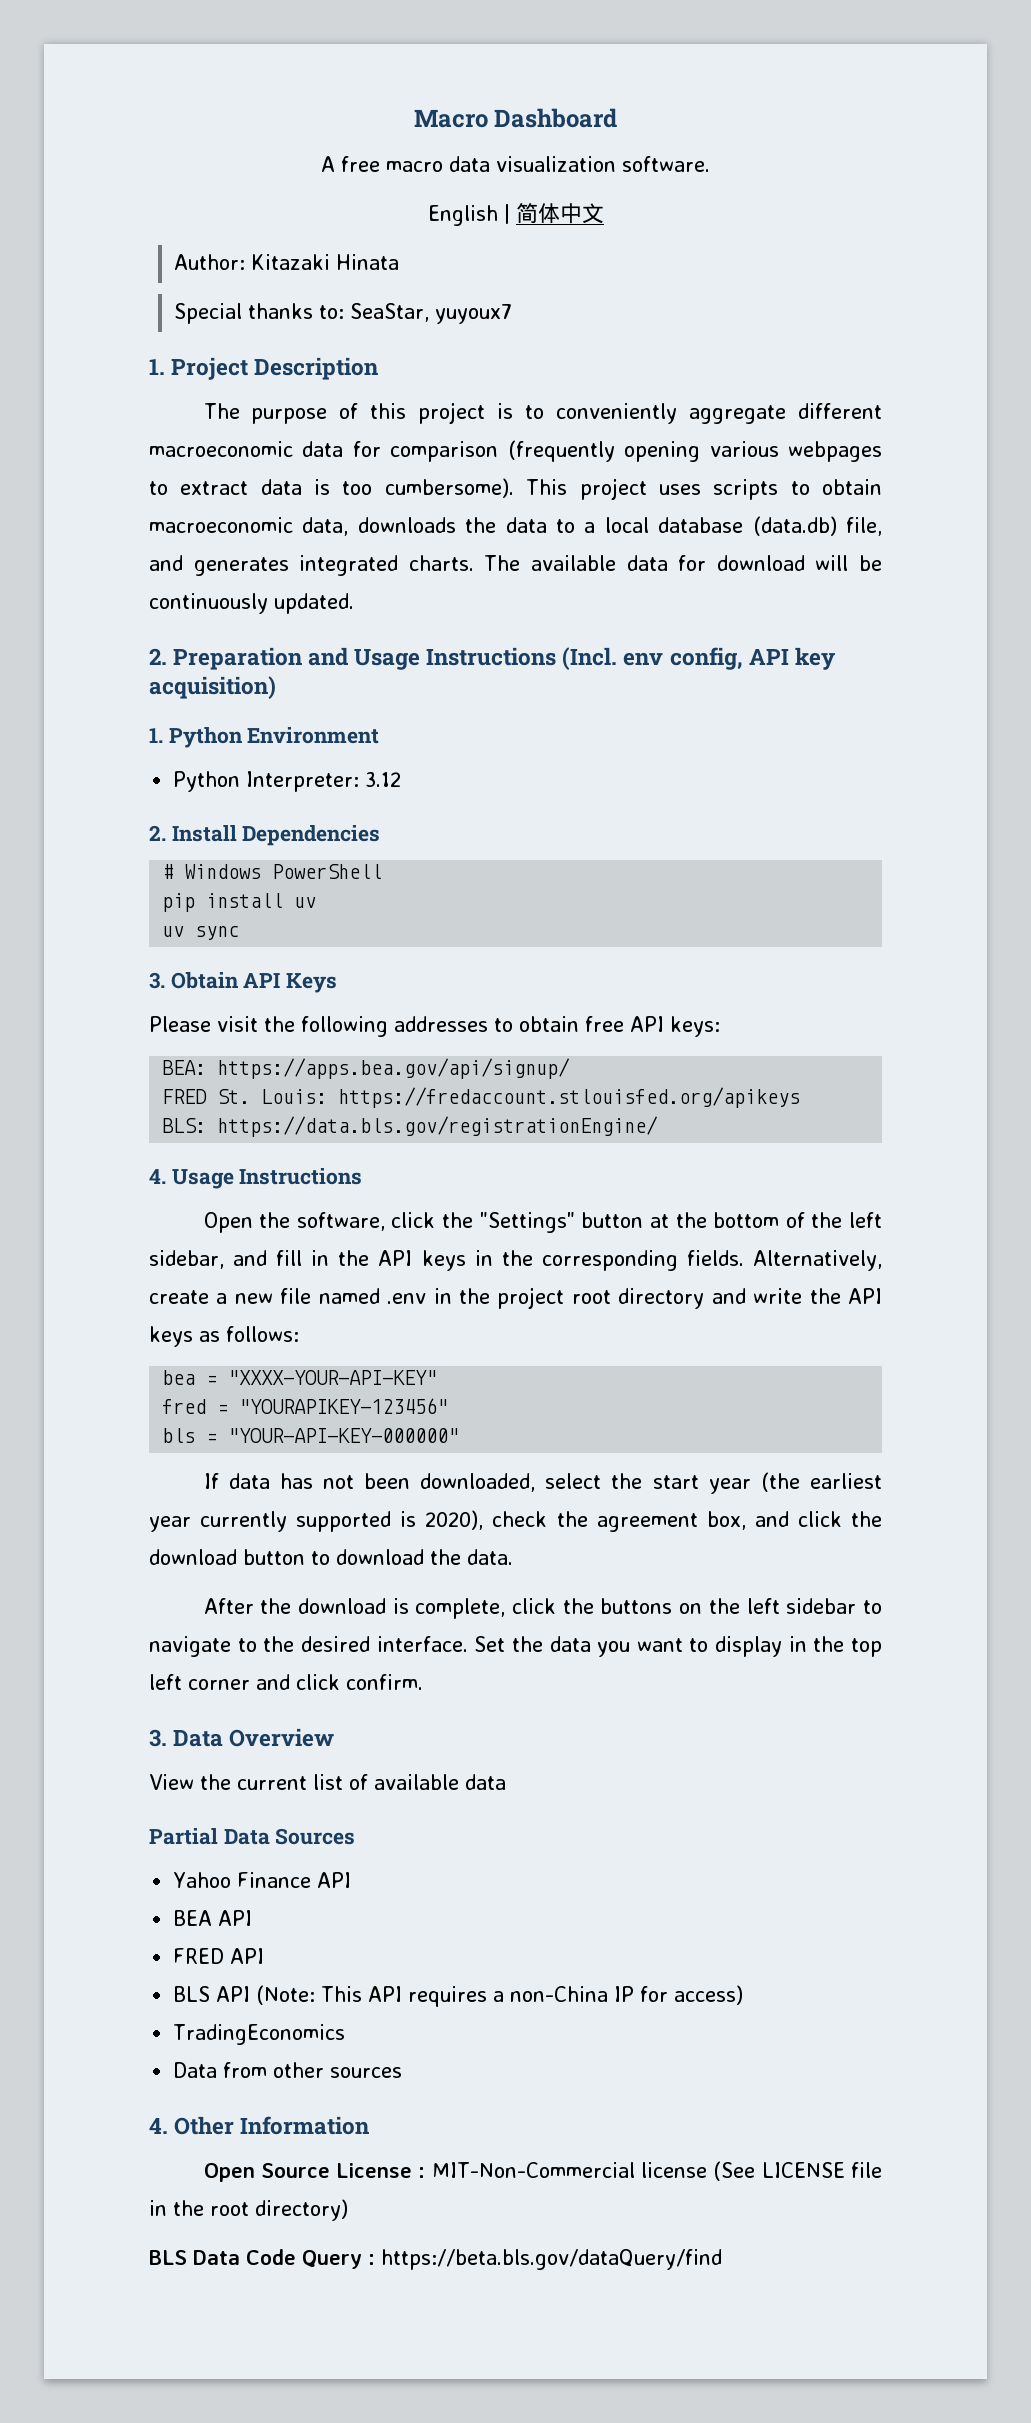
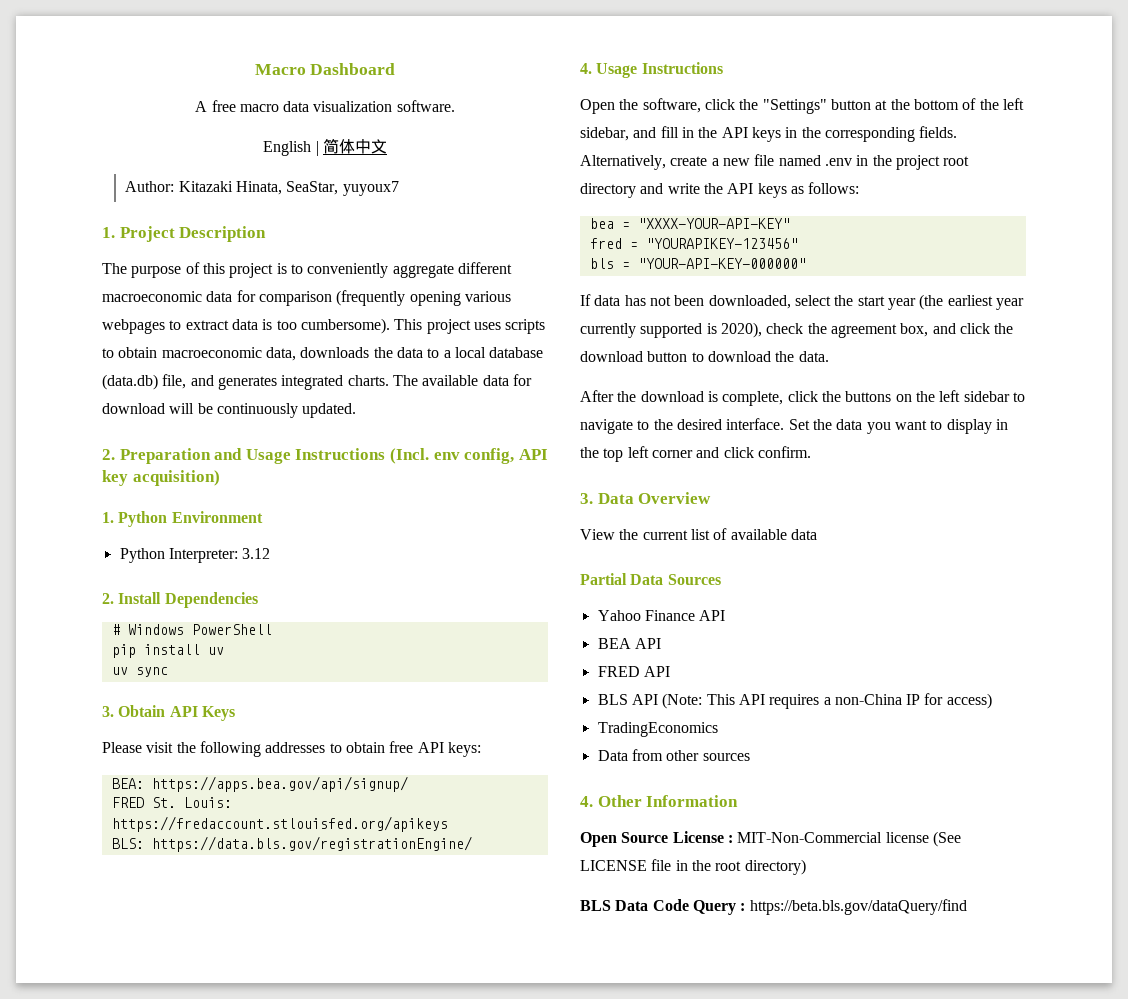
- Author: Kitazaki Hinata
- Special thanks to: SeaStar, yuyoux7
+ Author: Kitazaki Hinata, SeaStar, yuyoux7

